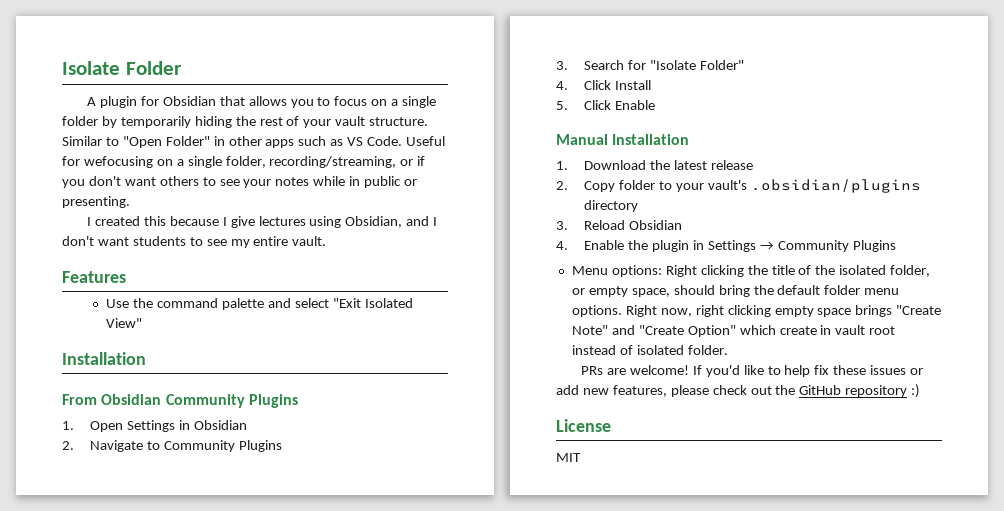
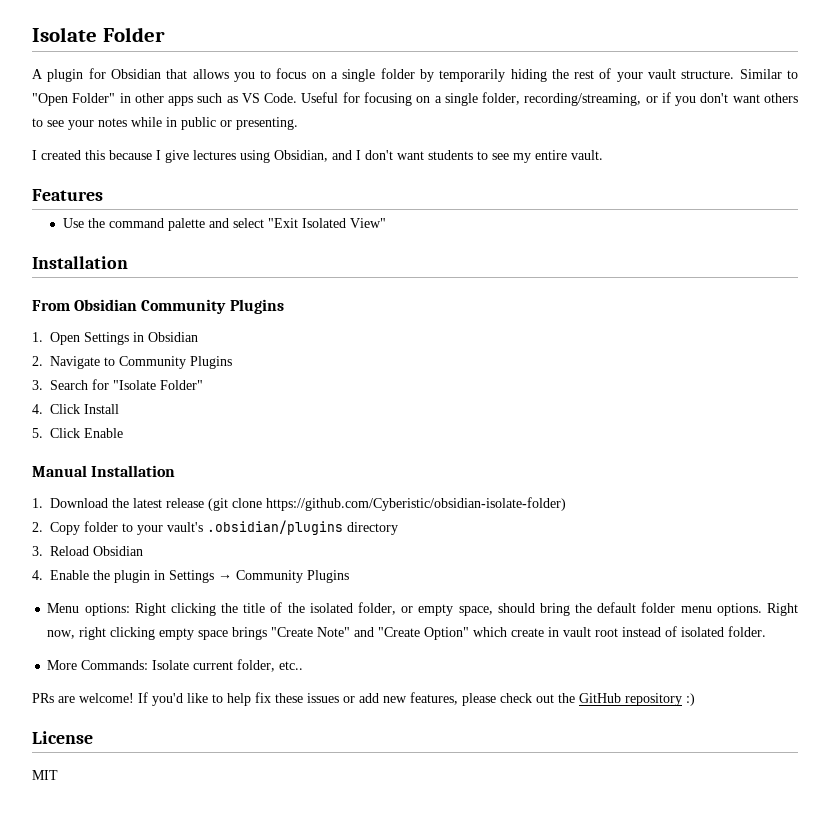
- Useful for wefocusing on a single folder, recording/streaming, or if you don't want others to see your notes while in public or presenting.
+ Useful for focusing on a single folder, recording/streaming, or if you don't want others to see your notes while in public or presenting.
- 1. Download the latest release
+ 1. Download the latest release (git clone https://github.com/Cyberistic/obsidian-isolate-folder)
+ More Commands: Isolate current folder, etc..

